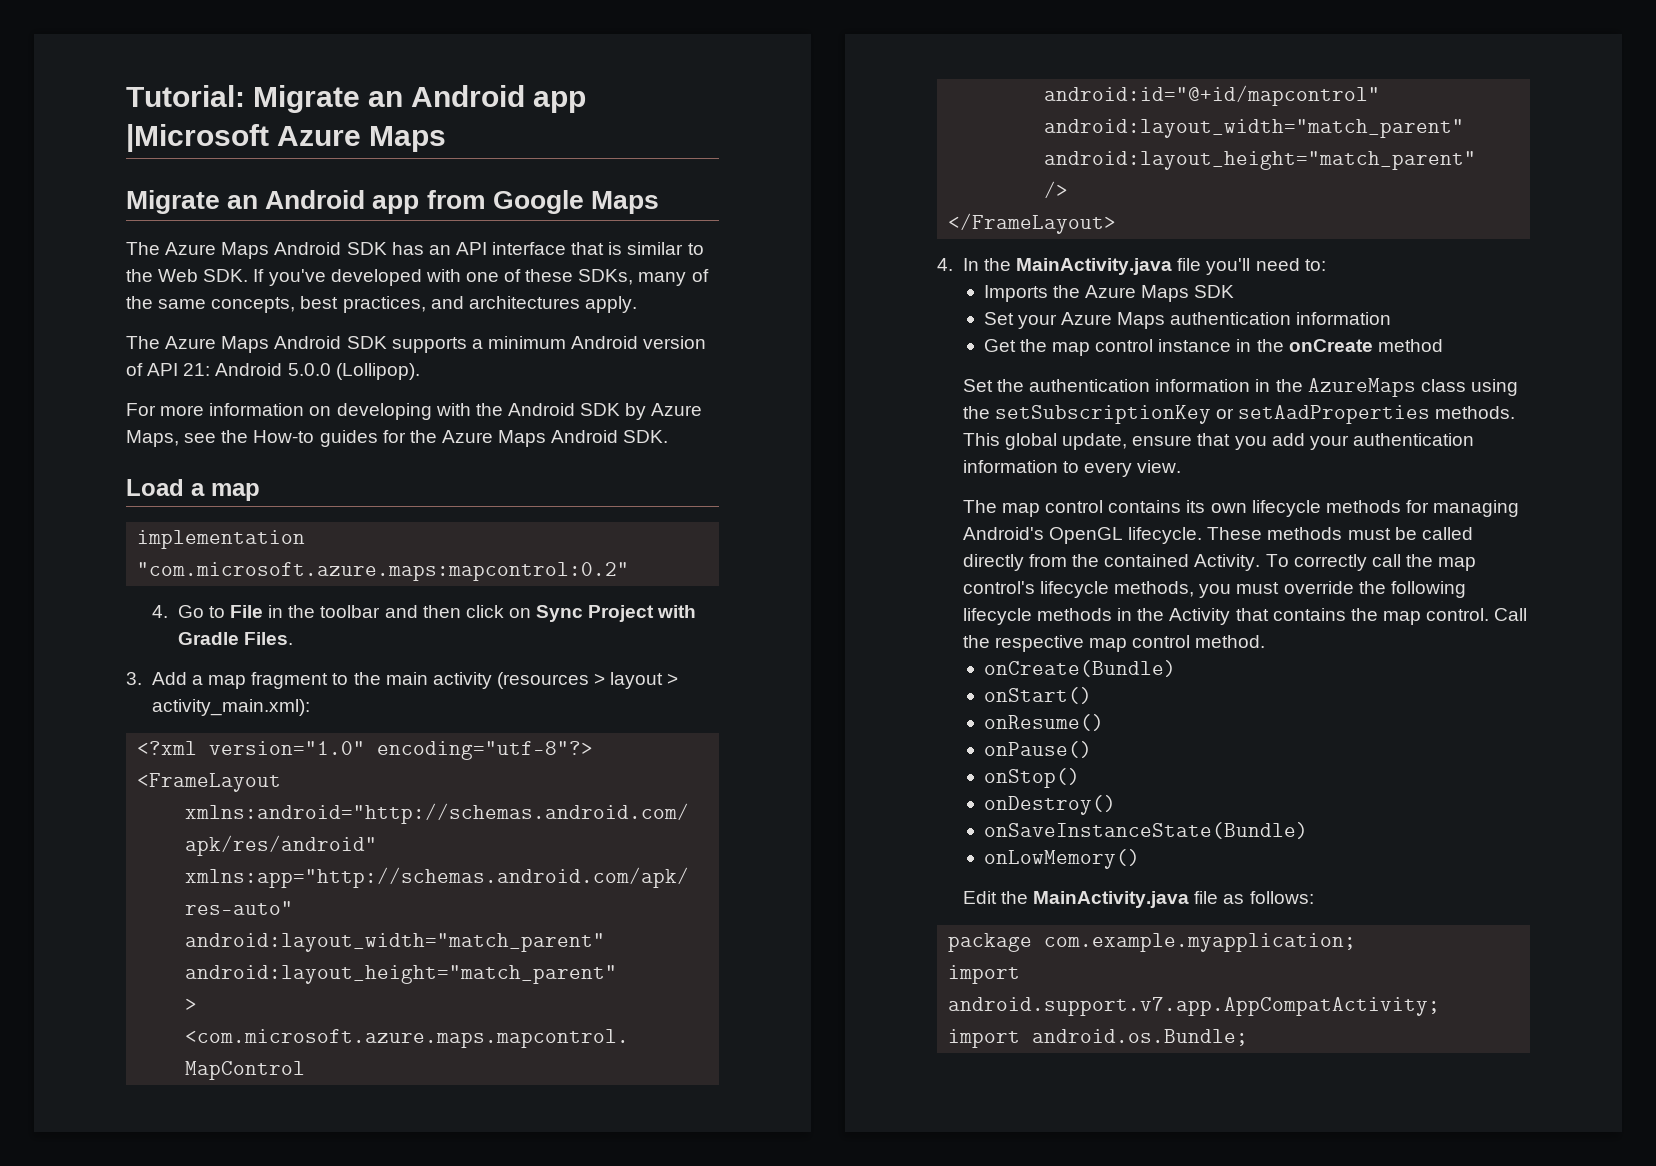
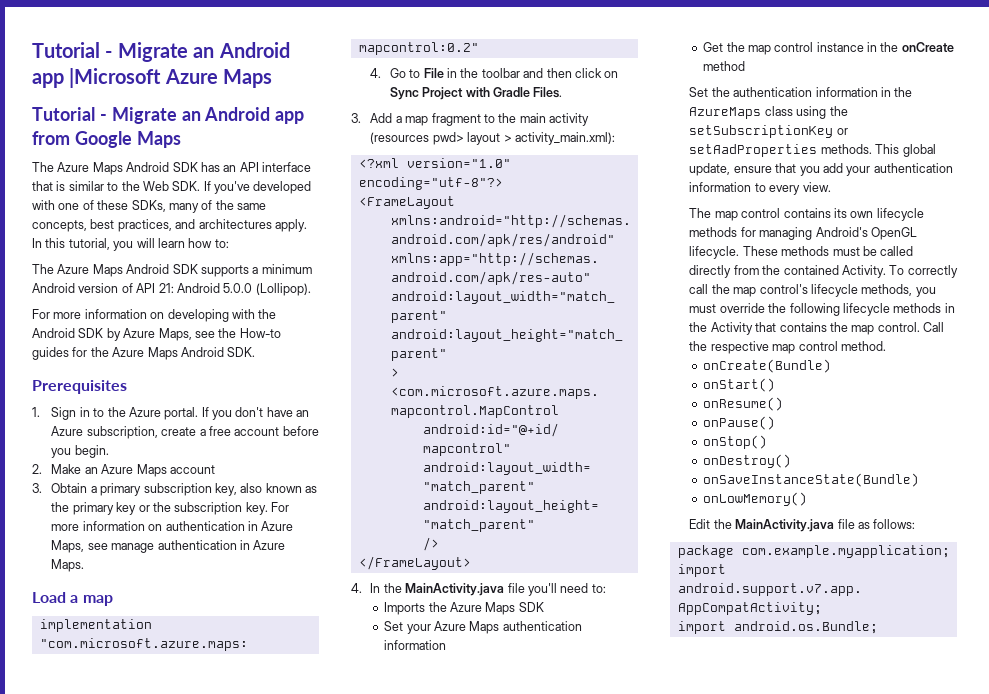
- Tutorial: Migrate an Android app |Microsoft Azure Maps
+ Tutorial - Migrate an Android app |Microsoft Azure Maps
- Migrate an Android app from Google Maps
+ Tutorial - Migrate an Android app from Google Maps
+ In this tutorial, you will learn how to:
+ Prerequisites
+ 1. Sign in to the Azure portal. If you don't have an Azure subscription, create a free account before you begin.
+ 2. Make an Azure Maps account
+ 3. Obtain a primary subscription key, also known as the primary key or the subscription key. For more information on authentication in Azure Maps, see manage authentication in Azure Maps.
- 3. Add a map fragment to the main activity (resources > layout > activity_main.xml):
+ 3. Add a map fragment to the main activity (resources pwd> layout > activity_main.xml):

